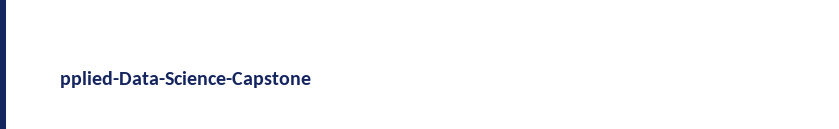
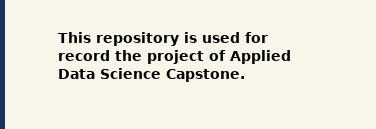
- pplied-Data-Science-Capstone
+ This repository is used for record the project of Applied Data Science Capstone.

